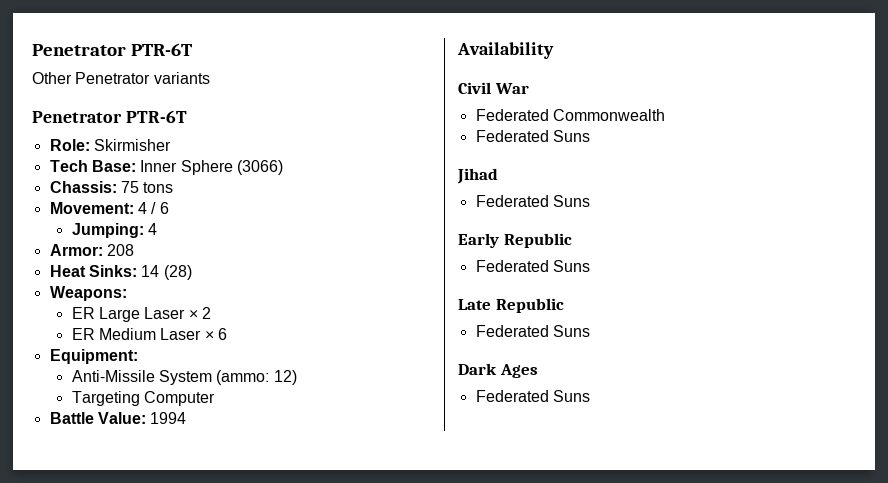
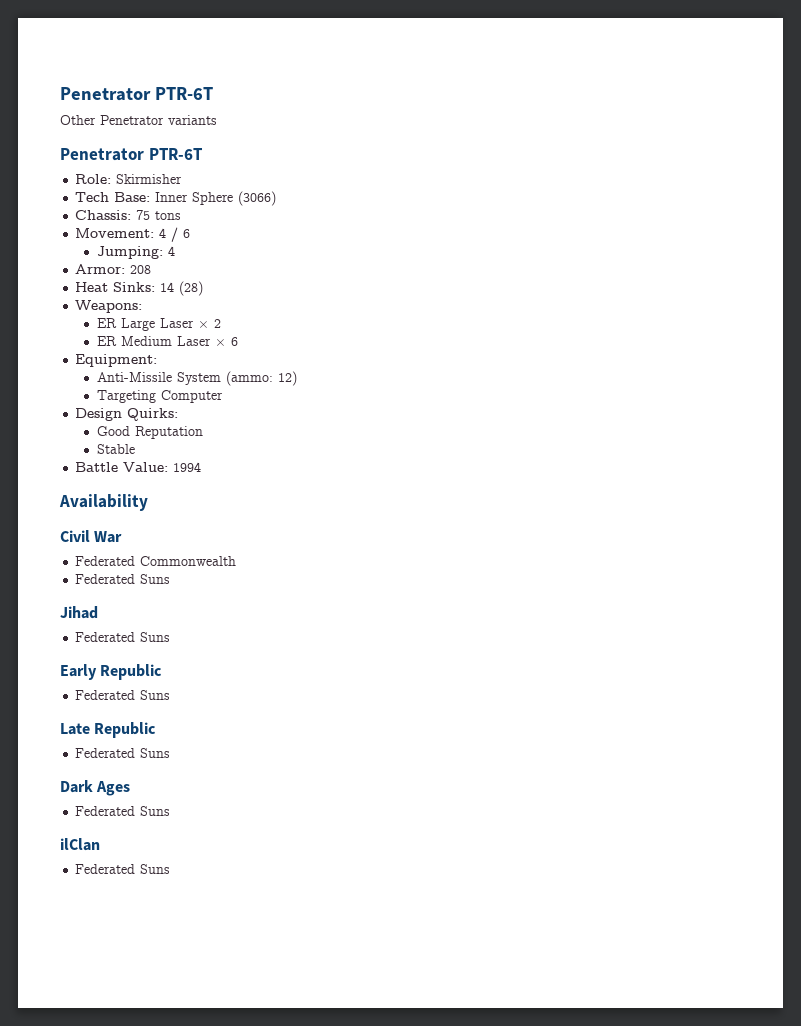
+ Design Quirks:
+ Good Reputation
+ Stable
+ ilClan
+ Federated Suns

